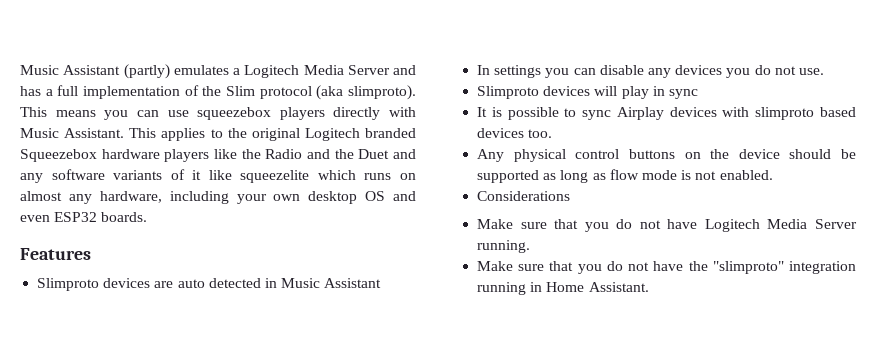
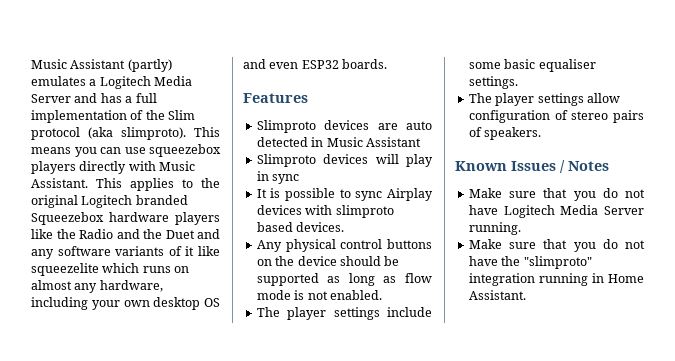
- In settings you can disable any devices you do not use.
- It is possible to sync Airplay devices with slimproto based devices too.
+ It is possible to sync Airplay devices with slimproto based devices.
- Considerations
+ The player settings include some basic equaliser settings.
+ The player settings allow configuration of stereo pairs of speakers.
+ Known Issues / Notes

